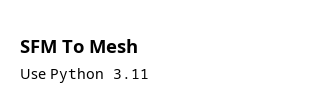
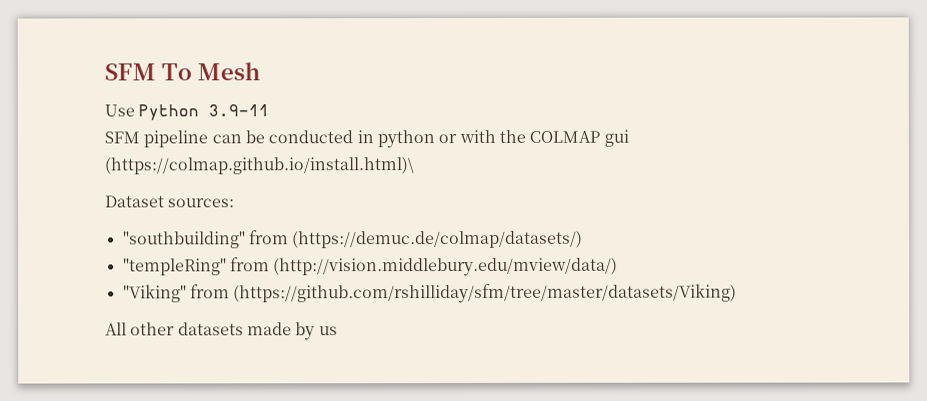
- Use Python 3.11
+ Use Python 3.9-11
+ SFM pipeline can be conducted in python or with the COLMAP gui (https://colmap.github.io/install.html)\
+ Dataset sources:
+ "southbuilding" from (https://demuc.de/colmap/datasets/)
+ "templeRing" from (http://vision.middlebury.edu/mview/data/)
+ "Viking" from (https://github.com/rshilliday/sfm/tree/master/datasets/Viking)
+ All other datasets made by us

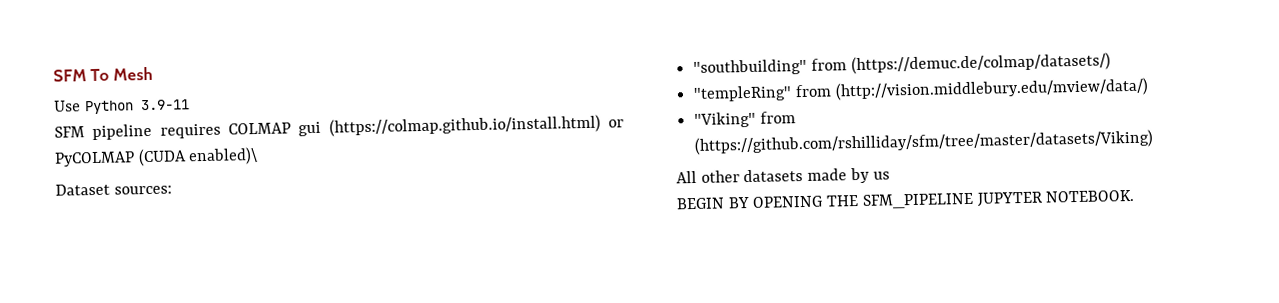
- SFM pipeline can be conducted in python or with the COLMAP gui (https://colmap.github.io/install.html)\
+ SFM pipeline requires COLMAP gui (https://colmap.github.io/install.html) or PyCOLMAP (CUDA enabled)\
+ BEGIN BY OPENING THE SFM_PIPELINE JUPYTER NOTEBOOK.

